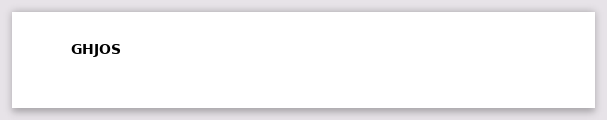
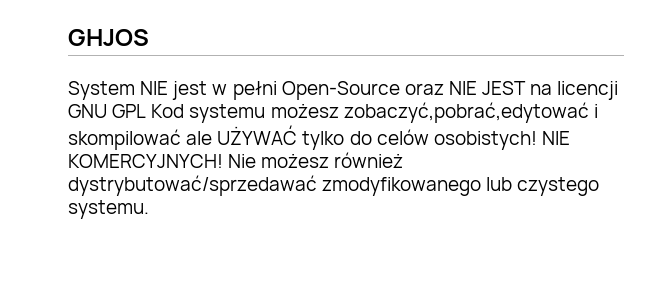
+ System NIE jest w pełni Open-Source oraz NIE JEST na licencji GNU GPL Kod systemu możesz zobaczyć,pobrać,edytować i skompilować ale UŻYWAĆ tylko do celów osobistych! NIE KOMERCYJNYCH! Nie możesz również dystrybutować/sprzedawać zmodyfikowanego lub czystego systemu.

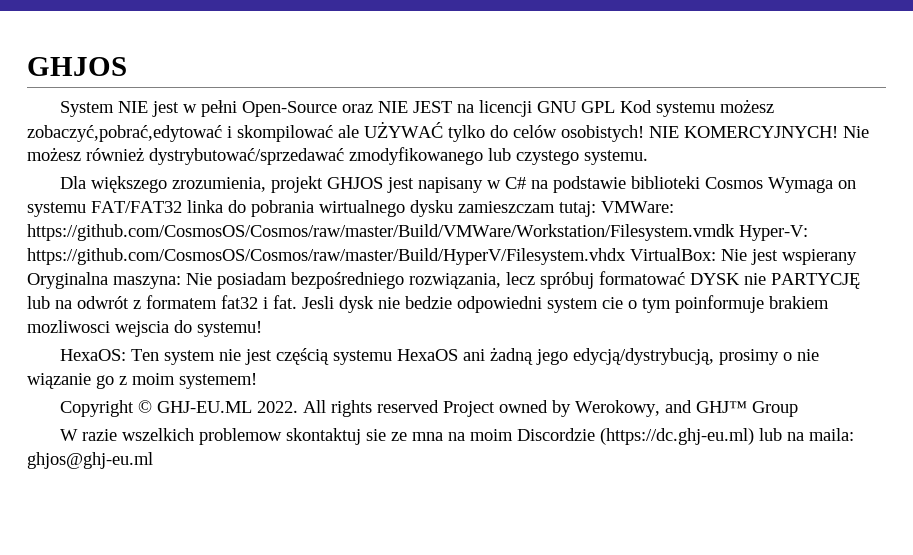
+ Dla większego zrozumienia, projekt GHJOS jest napisany w C# na podstawie biblioteki Cosmos Wymaga on systemu FAT/FAT32 linka do pobrania wirtualnego dysku zamieszczam tutaj: VMWare: https://github.com/CosmosOS/Cosmos/raw/master/Build/VMWare/Workstation/Filesystem.vmdk Hyper-V: https://github.com/CosmosOS/Cosmos/raw/master/Build/HyperV/Filesystem.vhdx VirtualBox: Nie jest wspierany Oryginalna maszyna: Nie posiadam bezpośredniego rozwiązania, lecz spróbuj formatować DYSK nie PARTYCJĘ lub na odwrót z formatem fat32 i fat. Jesli dysk nie bedzie odpowiedni system cie o tym poinformuje brakiem mozliwosci wejscia do systemu!
+ HexaOS: Ten system nie jest częścią systemu HexaOS ani żadną jego edycją/dystrybucją, prosimy o nie wiązanie go z moim systemem!
+ Copyright © GHJ-EU.ML 2022. All rights reserved Project owned by Werokowy, and GHJ™ Group
+ W razie wszelkich problemow skontaktuj sie ze mna na moim Discordzie (https://dc.ghj-eu.ml) lub na maila: ghjos@ghj-eu.ml

